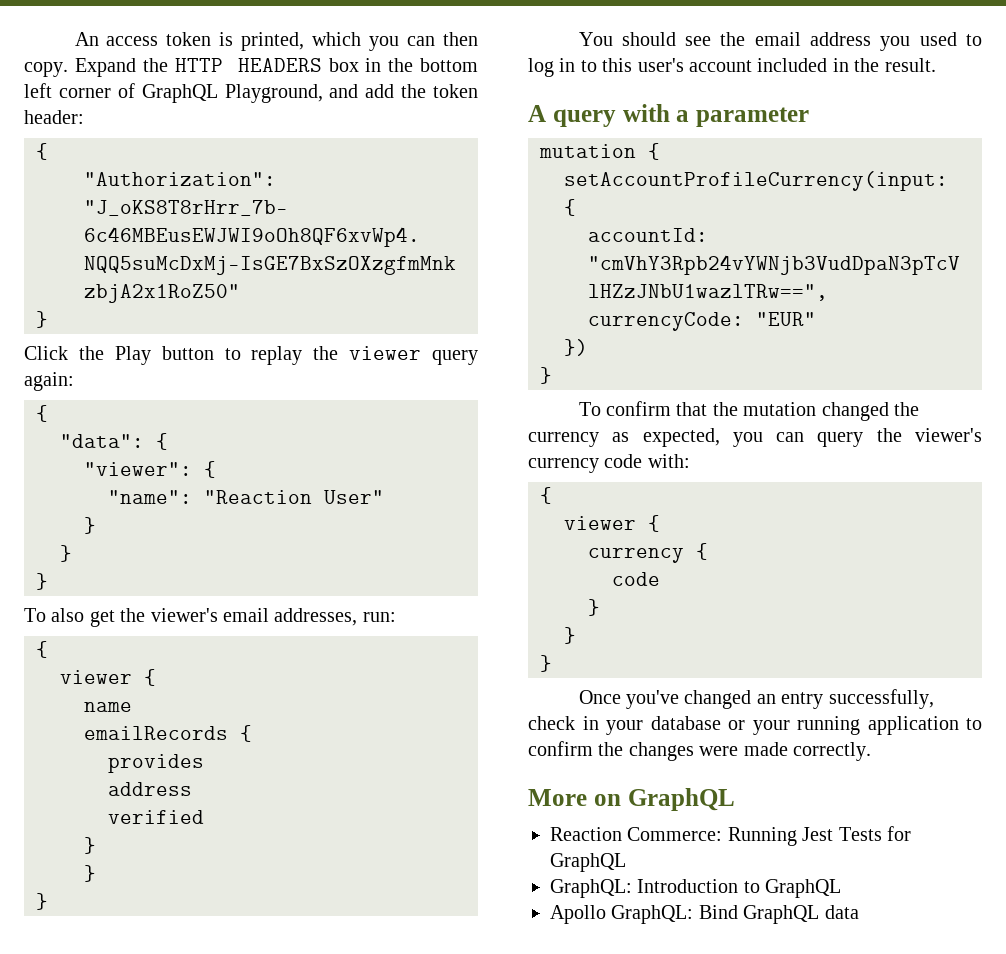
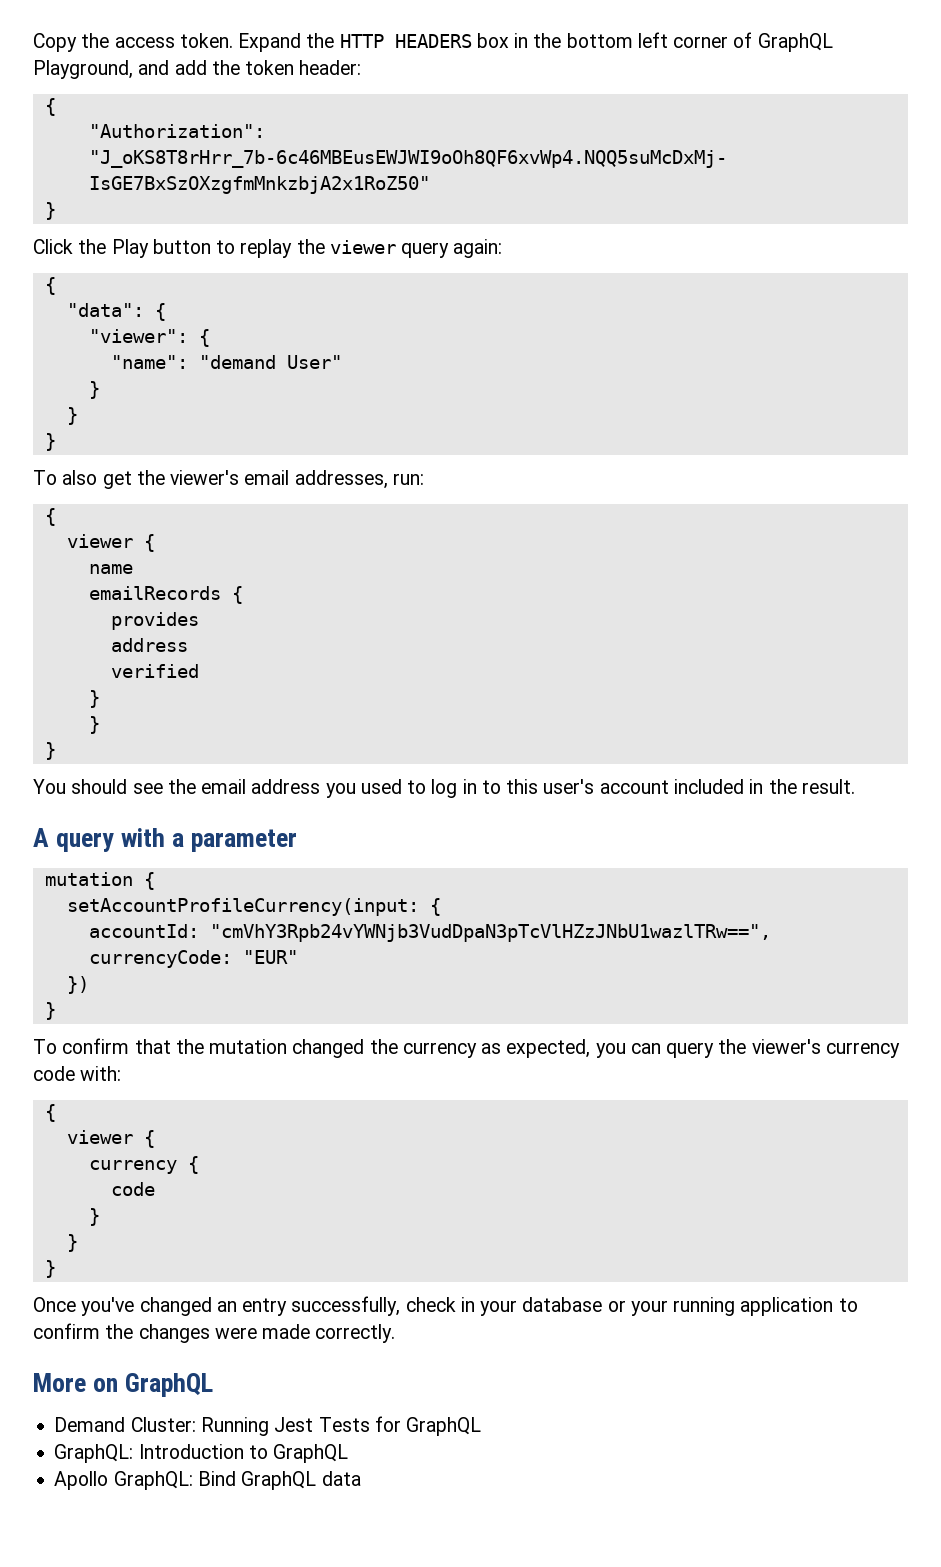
- An access token is printed, which you can then copy.
+ Copy the access token.
- "name": "Reaction User"
+ "name": "demand User"
- Reaction Commerce: Running Jest Tests for GraphQL
+ Demand Cluster: Running Jest Tests for GraphQL

